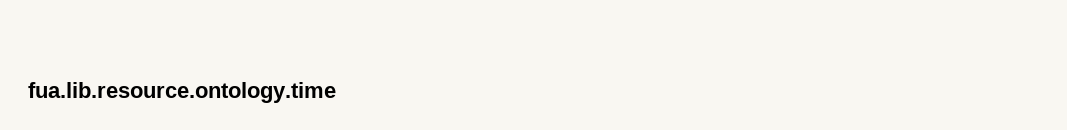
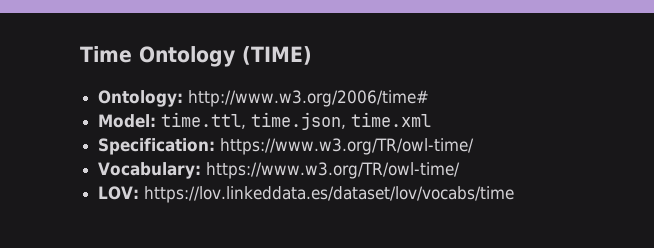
- fua.lib.resource.ontology.time
+ Time Ontology (TIME)
+ Ontology: http://www.w3.org/2006/time#
+ Model: time.ttl, time.json, time.xml
+ Specification: https://www.w3.org/TR/owl-time/
+ Vocabulary: https://www.w3.org/TR/owl-time/
+ LOV: https://lov.linkeddata.es/dataset/lov/vocabs/time

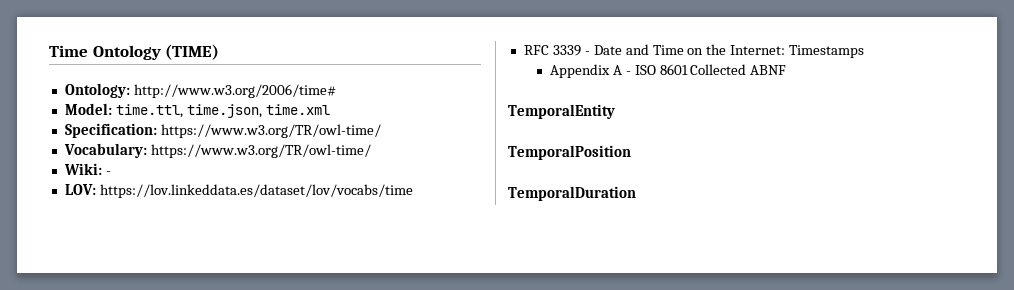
+ Wiki: -
+ RFC 3339 - Date and Time on the Internet: Timestamps
+ Appendix A - ISO 8601 Collected ABNF
+ TemporalEntity
+ TemporalPosition
+ TemporalDuration

